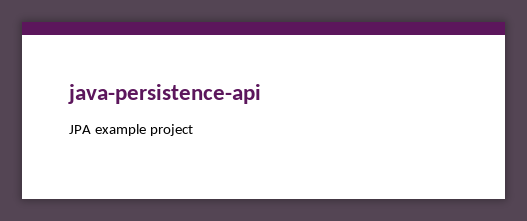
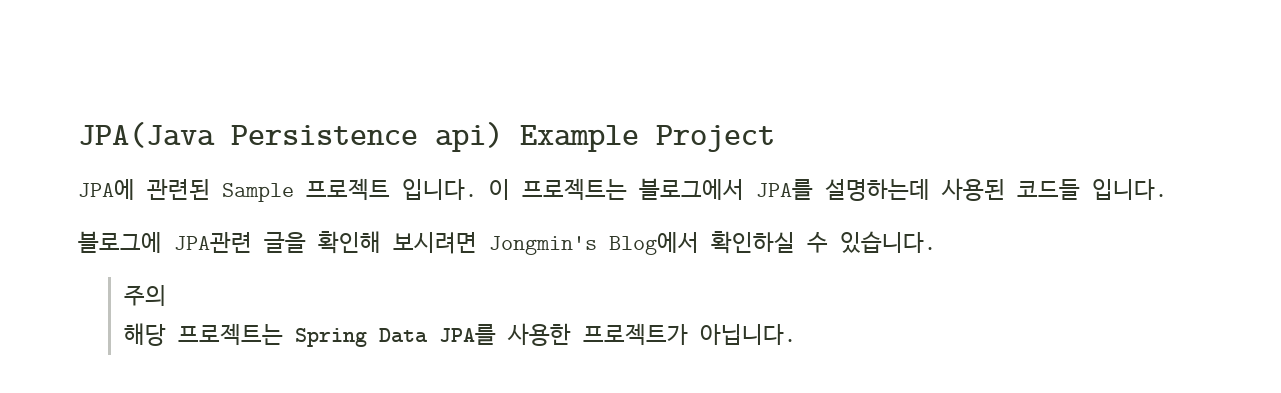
- java-persistence-api
- JPA example project
+ JPA(Java Persistence api) Example Project
+ JPA에 관련된 Sample 프로젝트 입니다. 이 프로젝트는 블로그에서 JPA를 설명하는데 사용된 코드들 입니다.
+ 블로그에 JPA관련 글을 확인해 보시려면 Jongmin's Blog에서 확인하실 수 있습니다.
+ 주의
+ 해당 프로젝트는 Spring Data JPA를 사용한 프로젝트가 아닙니다.

